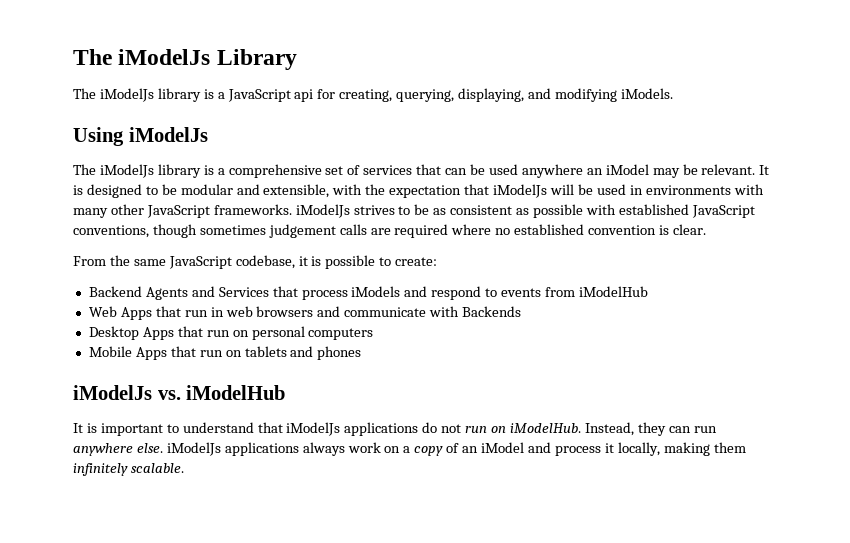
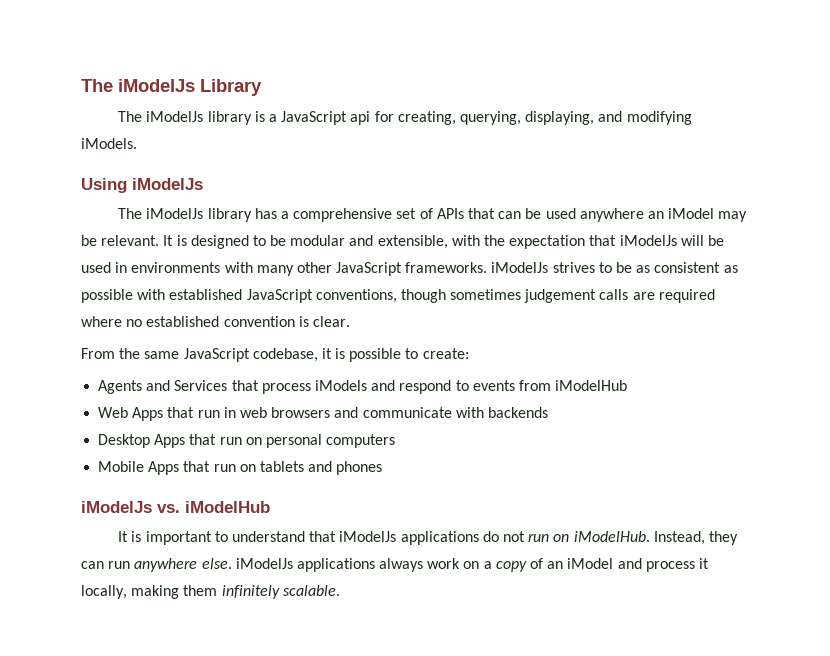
- The iModelJs library is a comprehensive set of services that can be used anywhere an iModel may be relevant.
+ The iModelJs library has a comprehensive set of APIs that can be used anywhere an iModel may be relevant.
- Backend Agents and Services that process iModels and respond to events from iModelHub
+ Agents and Services that process iModels and respond to events from iModelHub
- Web Apps that run in web browsers and communicate with Backends
+ Web Apps that run in web browsers and communicate with backends

